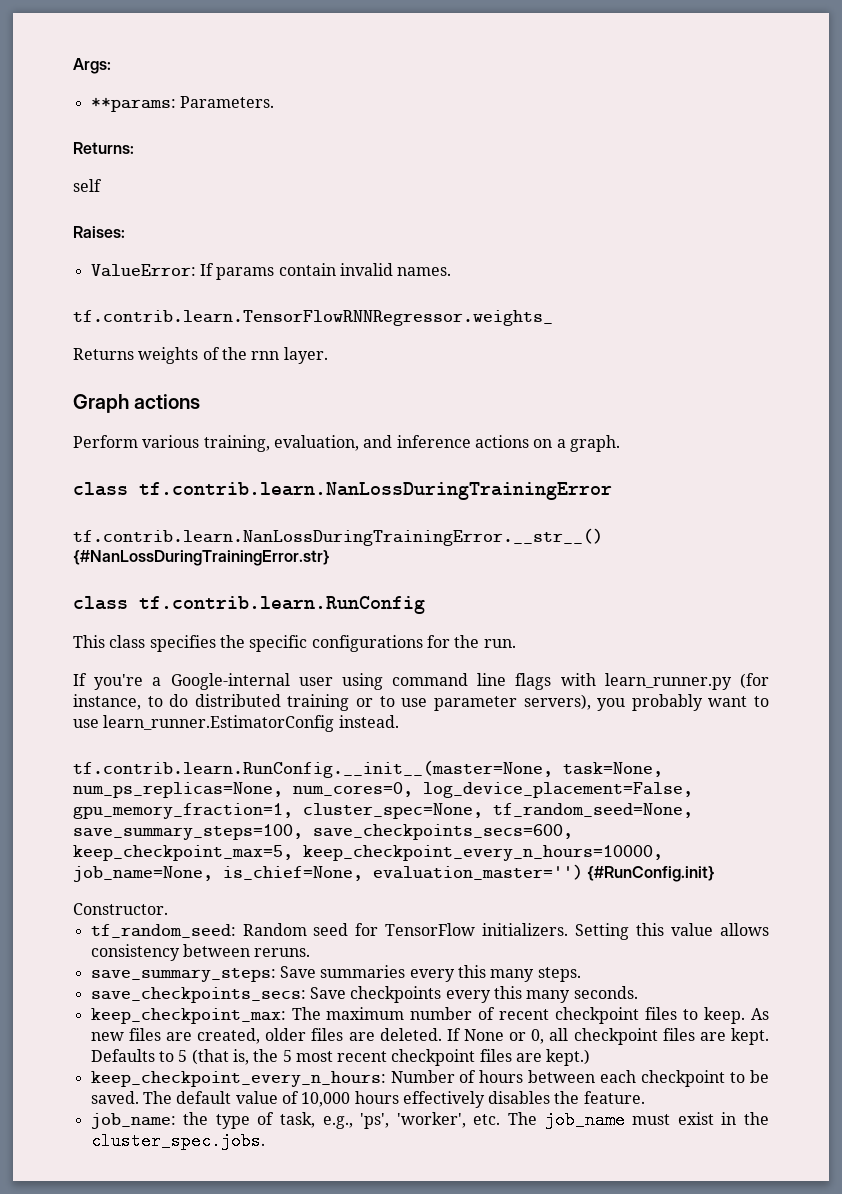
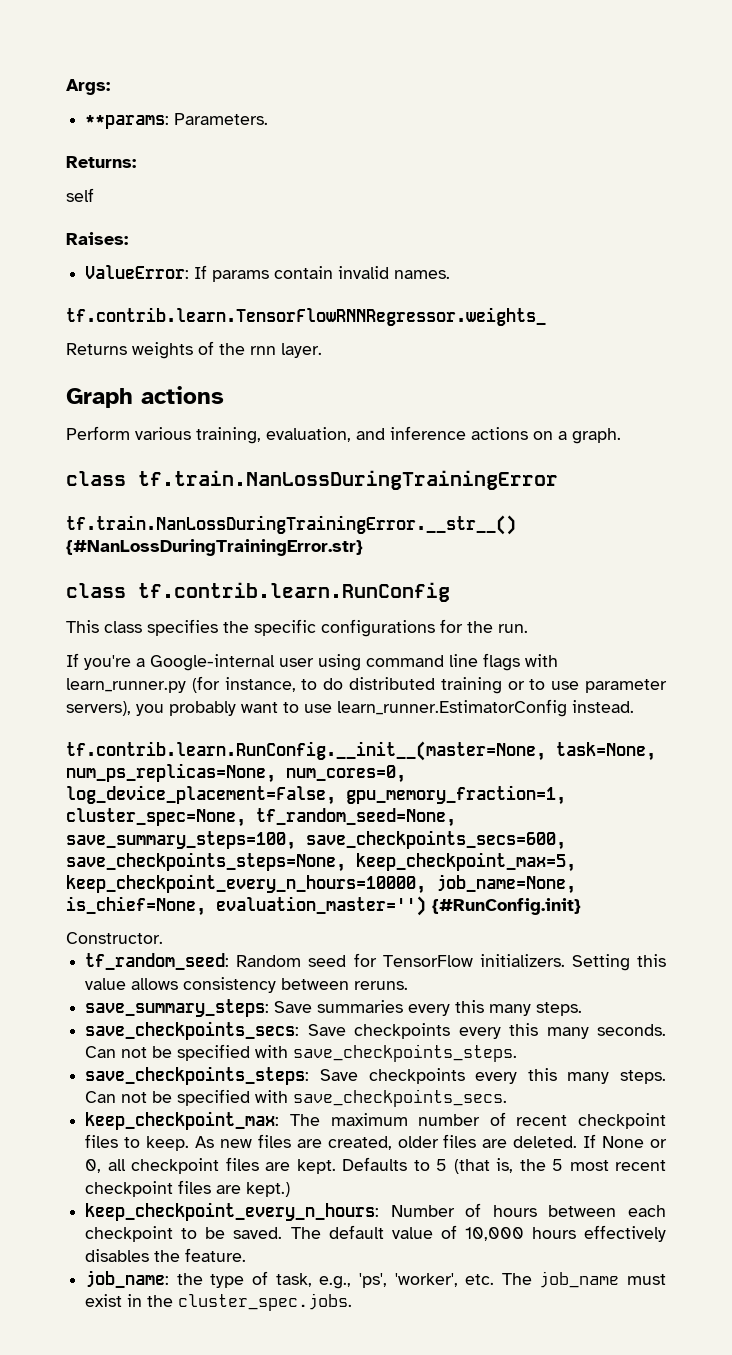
- class tf.contrib.learn.NanLossDuringTrainingError
- tf.contrib.learn.NanLossDuringTrainingError.__str__() {#NanLossDuringTrainingError.str}
+ class tf.train.NanLossDuringTrainingError
+ tf.train.NanLossDuringTrainingError.__str__() {#NanLossDuringTrainingError.str}
- tf.contrib.learn.RunConfig.__init__(master=None, task=None, num_ps_replicas=None, num_cores=0, log_device_placement=False, gpu_memory_fraction=1, cluster_spec=None, tf_random_seed=None, save_summary_steps=100, save_checkpoints_secs=600, keep_checkpoint_max=5, keep_checkpoint_every_n_hours=10000, job_name=None, is_chief=None, evaluation_master='') {#RunConfig.init}
+ tf.contrib.learn.RunConfig.__init__(master=None, task=None, num_ps_replicas=None, num_cores=0, log_device_placement=False, gpu_memory_fraction=1, cluster_spec=None, tf_random_seed=None, save_summary_steps=100, save_checkpoints_secs=600, save_checkpoints_steps=None, keep_checkpoint_max=5, keep_checkpoint_every_n_hours=10000, job_name=None, is_chief=None, evaluation_master='') {#RunConfig.init}
+ Can not be specified with save_checkpoints_steps.
+ save_checkpoints_steps: Save checkpoints every this many steps. Can not be specified with save_checkpoints_secs.

